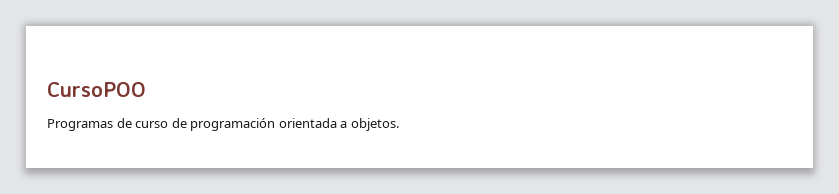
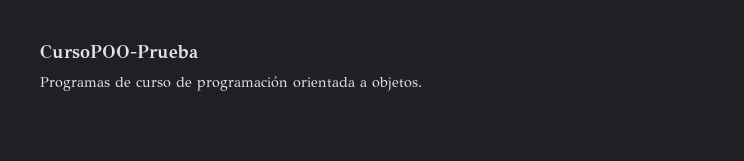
- CursoPOO
+ CursoPOO-Prueba

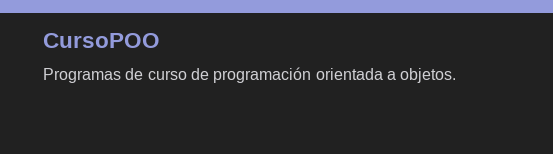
- CursoPOO-Prueba
+ CursoPOO

